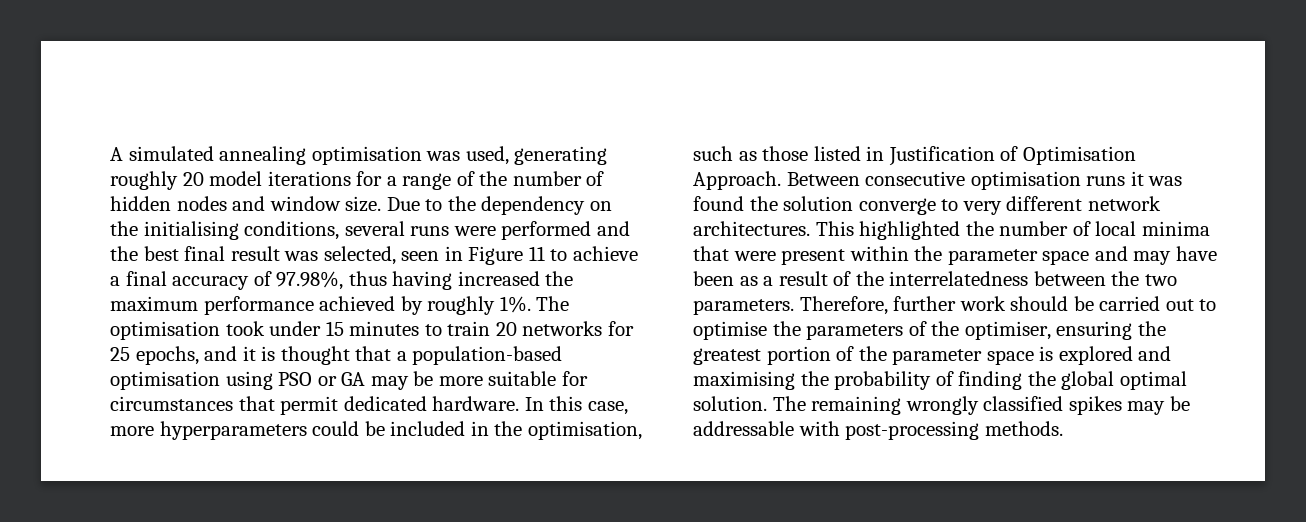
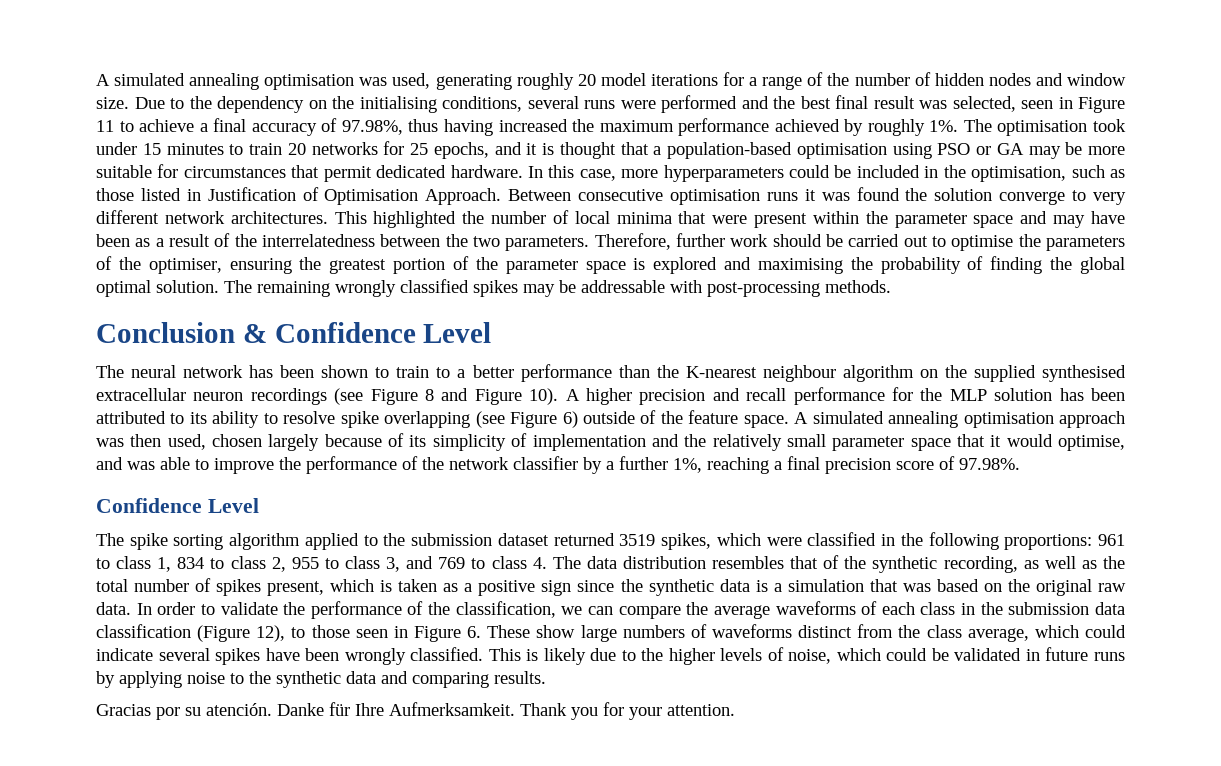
+ Conclusion & Confidence Level
+ The neural network has been shown to train to a better performance than the K-nearest neighbour algorithm on the supplied synthesised extracellular neuron recordings (see Figure 8 and Figure 10). A higher precision and recall performance for the MLP solution has been attributed to its ability to resolve spike overlapping (see Figure 6) outside of the feature space. A simulated annealing optimisation approach was then used, chosen largely because of its simplicity of implementation and the relatively small parameter space that it would optimise, and was able to improve the performance of the network classifier by a further 1%, reaching a final precision score of 97.98%.
+ Confidence Level
+ The spike sorting algorithm applied to the submission dataset returned 3519 spikes, which were classified in the following proportions: 961 to class 1, 834 to class 2, 955 to class 3, and 769 to class 4. The data distribution resembles that of the synthetic recording, as well as the total number of spikes present, which is taken as a positive sign since the synthetic data is a simulation that was based on the original raw data. In order to validate the performance of the classification, we can compare the average waveforms of each class in the submission data classification (Figure 12), to those seen in Figure 6. These show large numbers of waveforms distinct from the class average, which could indicate several spikes have been wrongly classified. This is likely due to the higher levels of noise, which could be validated in future runs by applying noise to the synthetic data and comparing results.
+ Gracias por su atención. Danke für Ihre Aufmerksamkeit. Thank you for your attention.

